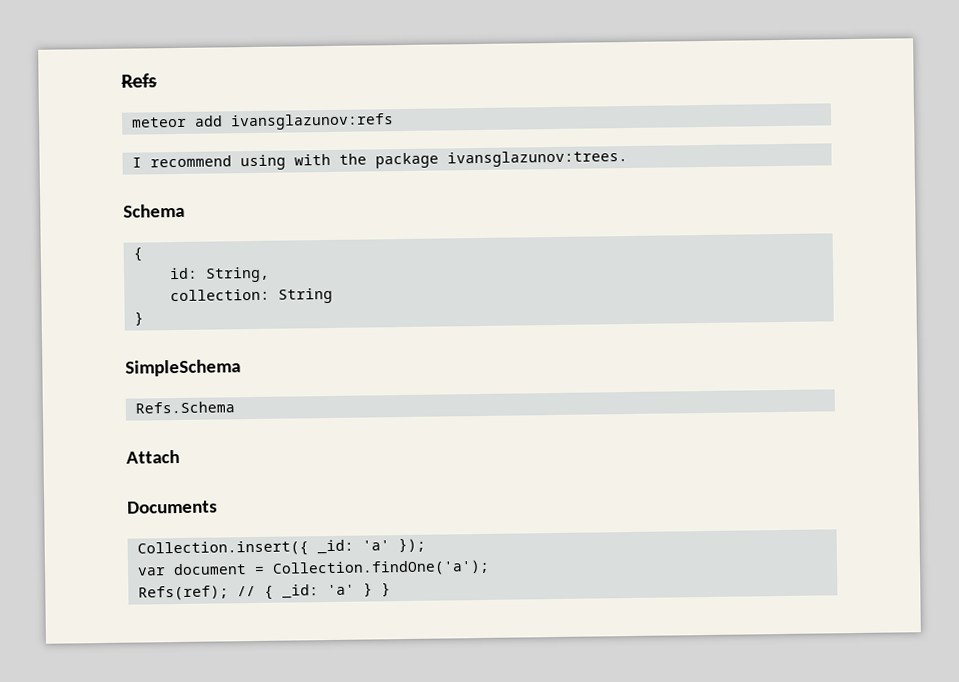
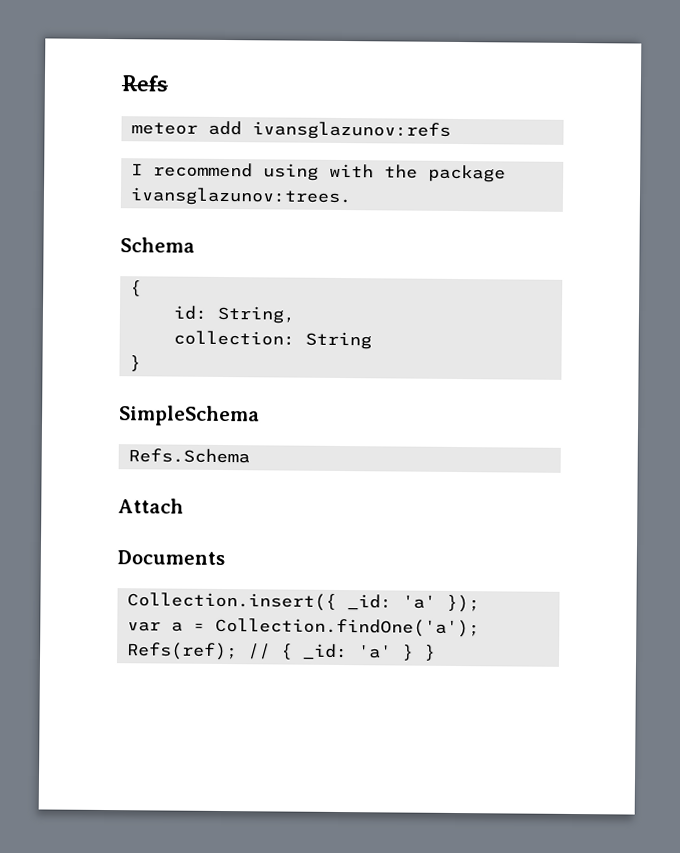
- var document = Collection.findOne('a');
+ var a = Collection.findOne('a');

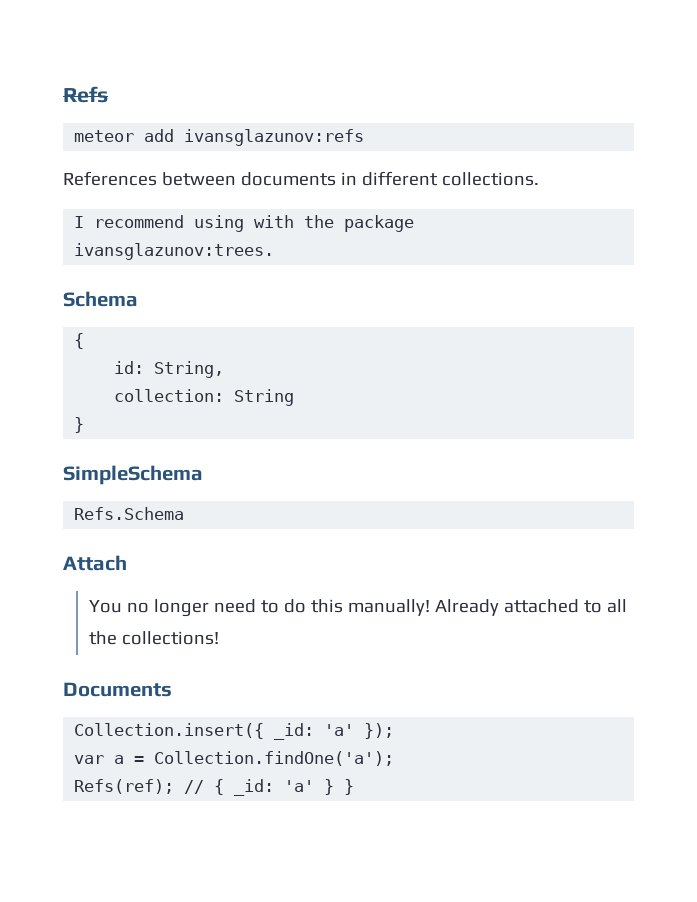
+ References between documents in different collections.
+ You no longer need to do this manually! Already attached to all the collections!

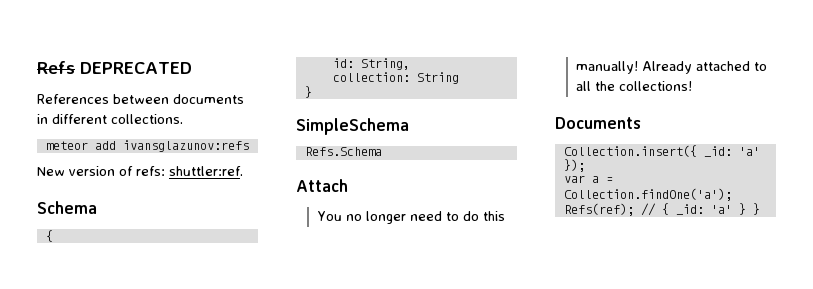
- Refs
- meteor add ivansglazunov:refs
+ Refs DEPRECATED
- I recommend using with the package ivansglazunov:trees.
+ meteor add ivansglazunov:refs
+ New version of refs: shuttler:ref.

